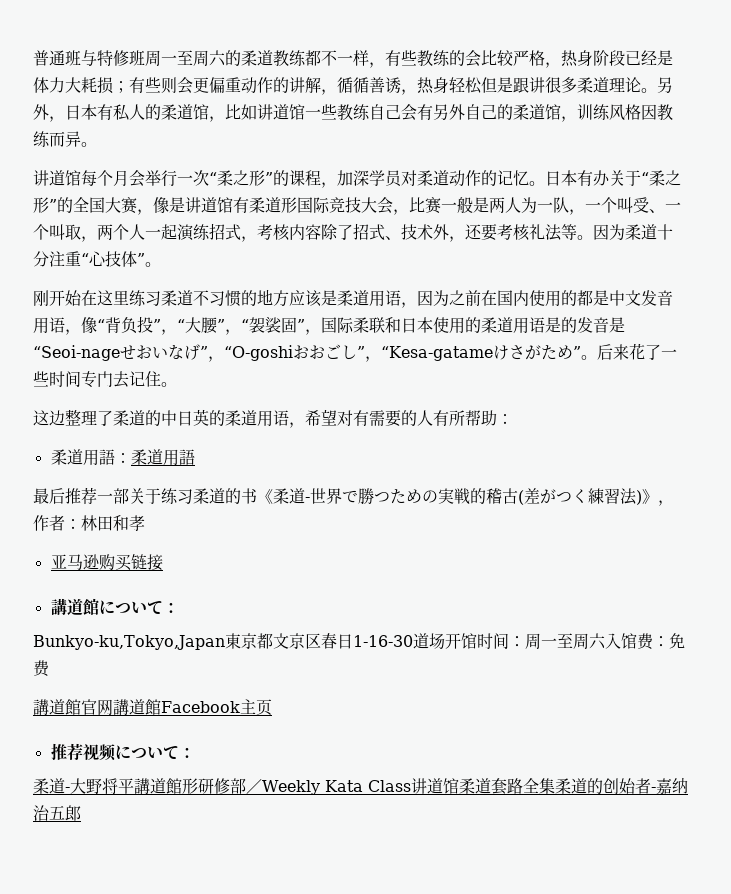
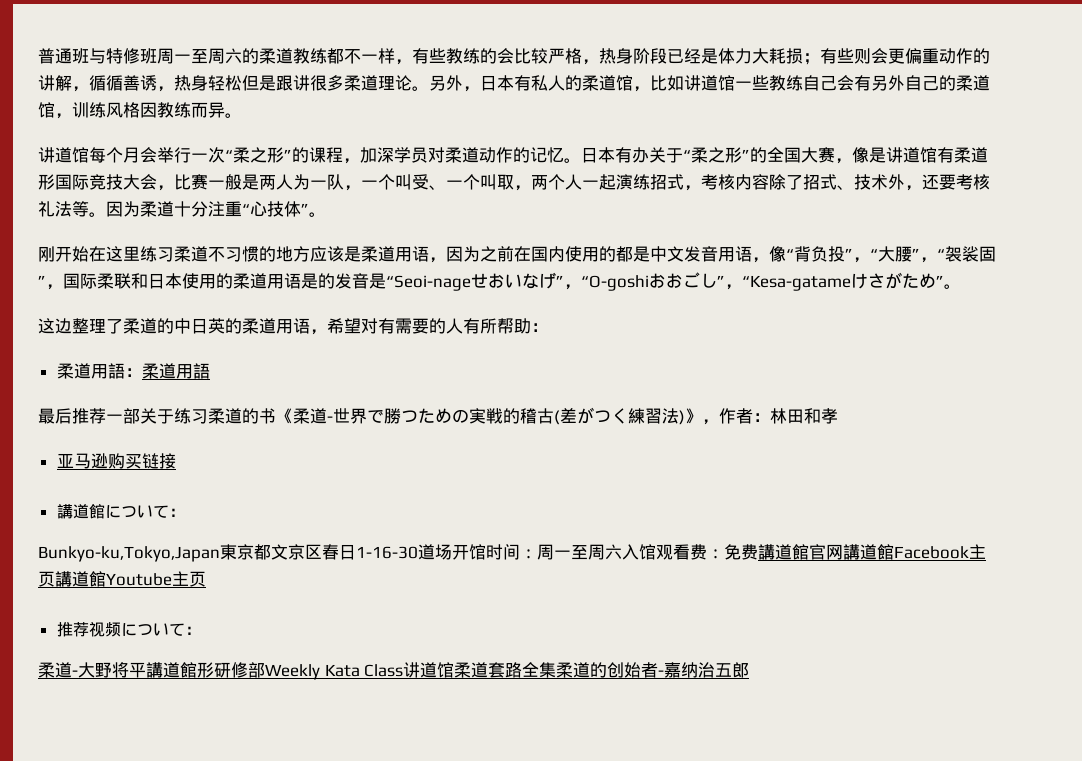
- 后来花了一些时间专门去记住。
- Bunkyo-ku,Tokyo,Japan東京都文京区春日1-16-30道场开馆时间∶周一至周六入馆费∶免费
- 講道館官网講道館Facebook主页
+ Bunkyo-ku,Tokyo,Japan東京都文京区春日1-16-30道场开馆时间∶周一至周六入馆观看费∶免费講道館官网講道館Facebook主页講道館Youtube主页
- 柔道-大野将平講道館形研修部／Weekly Kata Class讲道馆柔道套路全集柔道的创始者-嘉纳治五郎
+ 柔道-大野将平講道館形研修部Weekly Kata Class讲道馆柔道套路全集柔道的创始者-嘉纳治五郎

